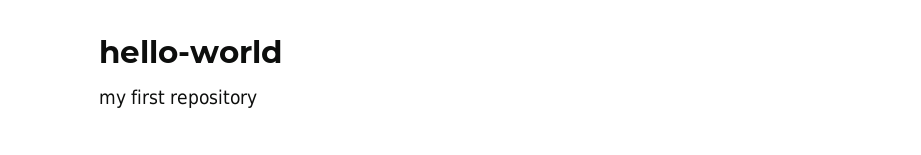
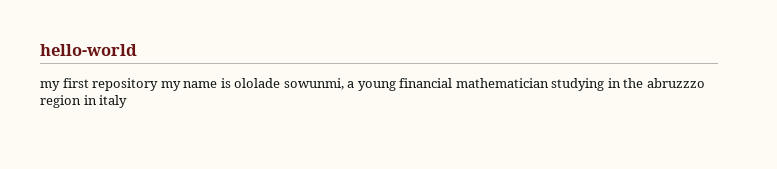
- my first repository
+ my first repository my name is ololade sowunmi, a young financial mathematician studying in the abruzzzo region in italy

